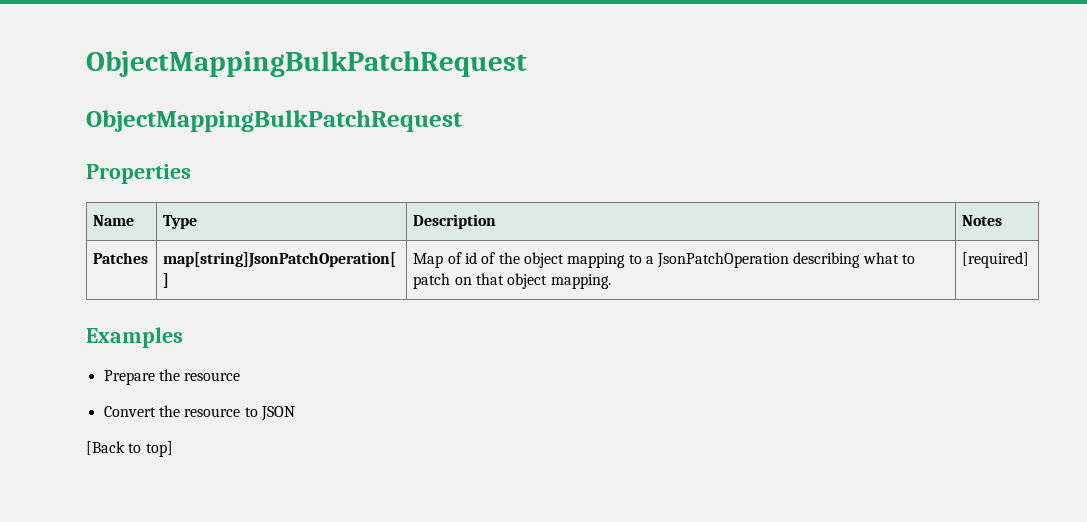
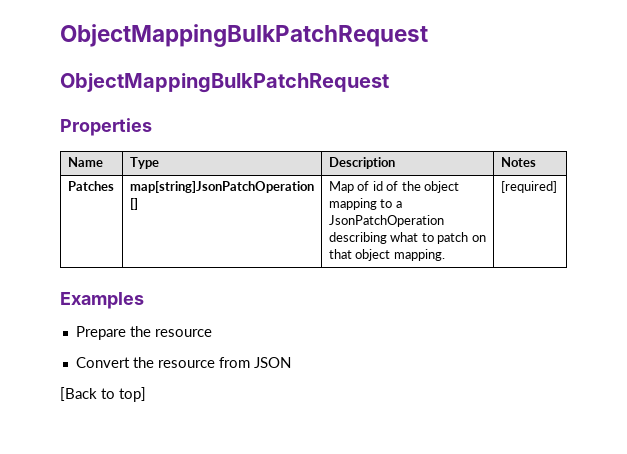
- Convert the resource to JSON
+ Convert the resource from JSON

